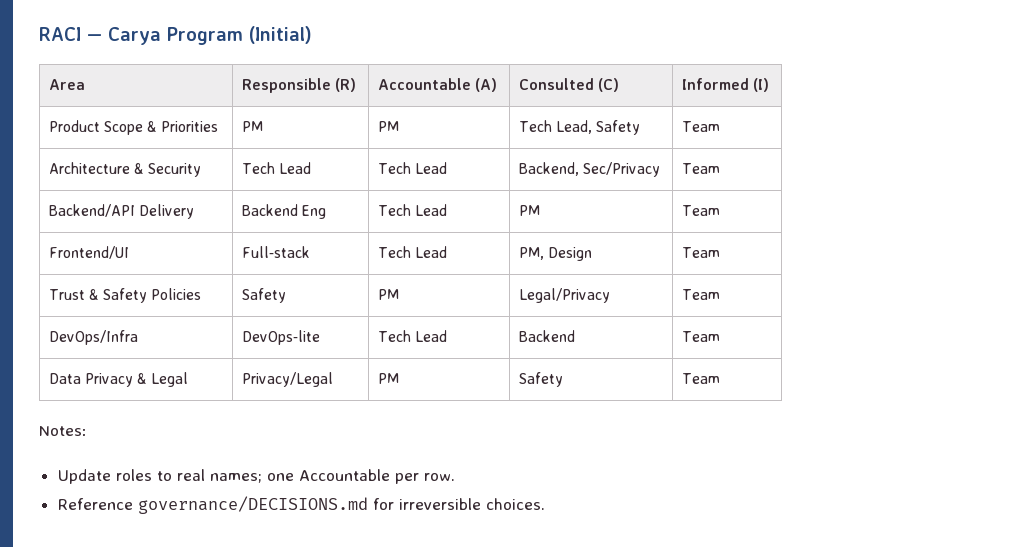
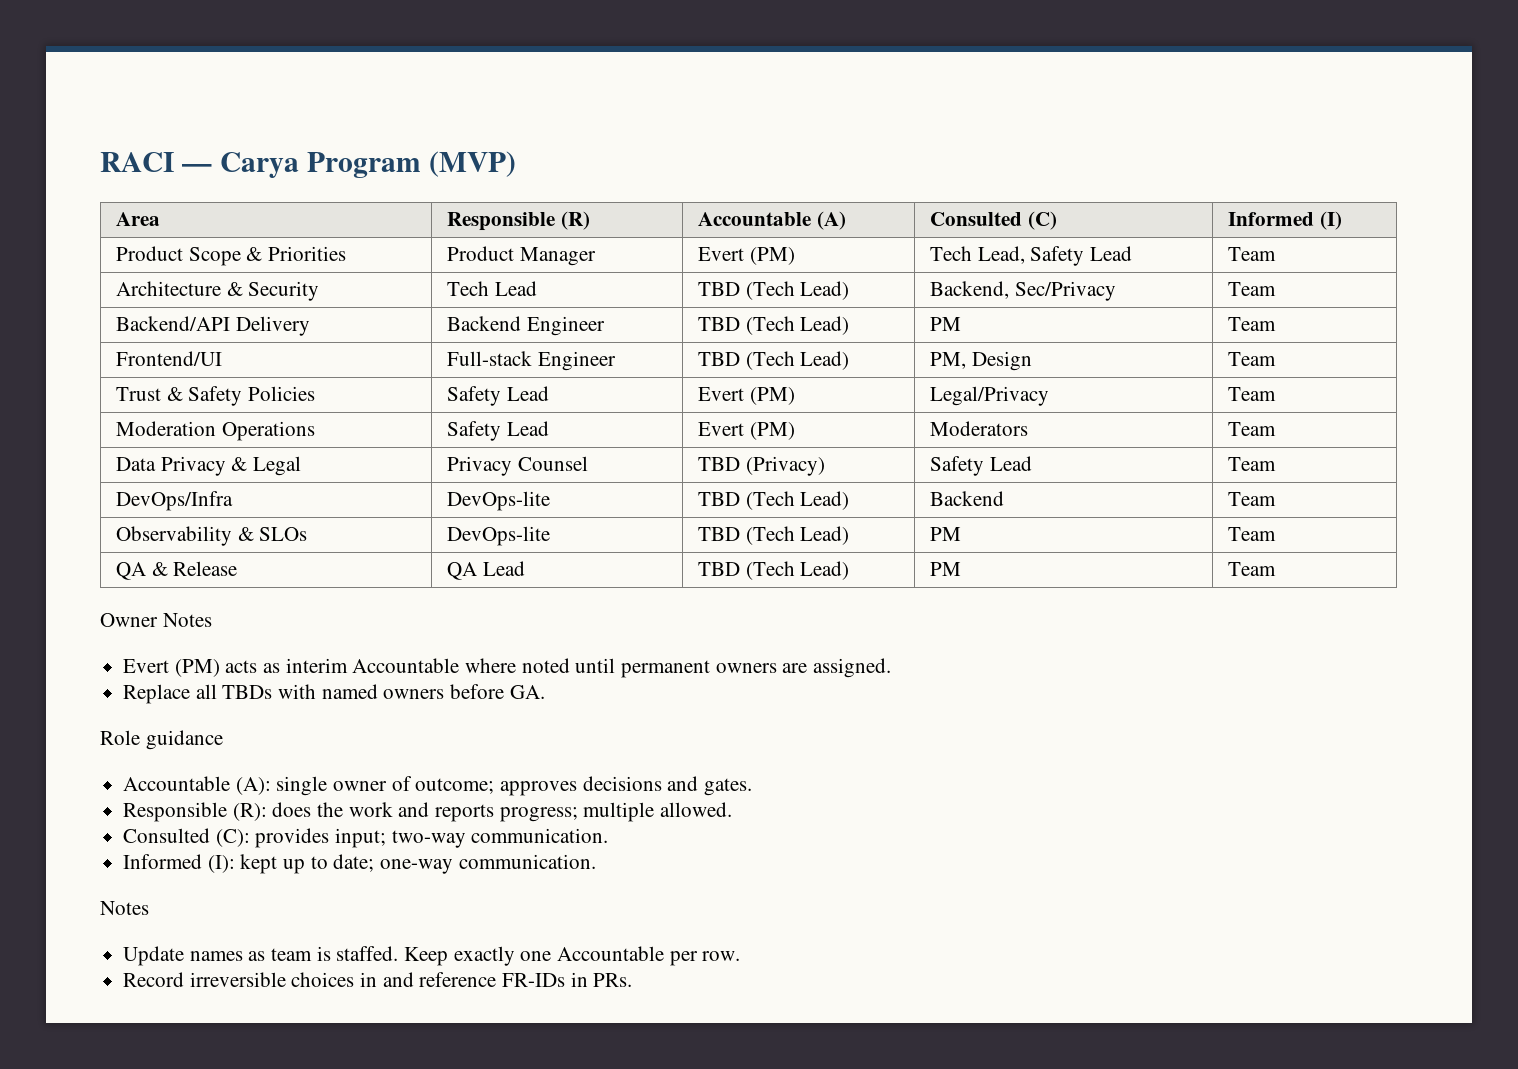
- RACI — Carya Program (Initial)
+ RACI — Carya Program (MVP)
- Product Scope & Priorities | PM | PM | Tech Lead, Safety | Team
+ Product Scope & Priorities | Product Manager | Evert (PM) | Tech Lead, Safety Lead | Team
- Architecture & Security | Tech Lead | Tech Lead | Backend, Sec/Privacy | Team
+ Architecture & Security | Tech Lead | TBD (Tech Lead) | Backend, Sec/Privacy | Team
- Backend/API Delivery | Backend Eng | Tech Lead | PM | Team
+ Backend/API Delivery | Backend Engineer | TBD (Tech Lead) | PM | Team
- Frontend/UI | Full‑stack | Tech Lead | PM, Design | Team
+ Frontend/UI | Full‑stack Engineer | TBD (Tech Lead) | PM, Design | Team
- Trust & Safety Policies | Safety | PM | Legal/Privacy | Team
+ Trust & Safety Policies | Safety Lead | Evert (PM) | Legal/Privacy | Team
- DevOps/Infra | DevOps‑lite | Tech Lead | Backend | Team
+ Moderation Operations | Safety Lead | Evert (PM) | Moderators | Team
- Data Privacy & Legal | Privacy/Legal | PM | Safety | Team
- Notes:
- Update roles to real names; one Accountable per row.
- Reference governance/DECISIONS.md for irreversible choices.
+ Data Privacy & Legal | Privacy Counsel | TBD (Privacy) | Safety Lead | Team
+ DevOps/Infra | DevOps‑lite | TBD (Tech Lead) | Backend | Team
+ Observability & SLOs | DevOps‑lite | TBD (Tech Lead) | PM | Team
+ QA & Release | QA Lead | TBD (Tech Lead) | PM | Team
+ Owner Notes
+ Evert (PM) acts as interim Accountable where noted until permanent owners are assigned.
+ Replace all TBDs with named owners before GA.
+ Role guidance
+ Accountable (A): single owner of outcome; approves decisions and gates.
+ Responsible (R): does the work and reports progress; multiple allowed.
+ Consulted (C): provides input; two‑way communication.
+ Informed (I): kept up to date; one‑way communication.
+ Notes
+ Update names as team is staffed. Keep exactly one Accountable per row.
+ Record irreversible choices in and reference FR‑IDs in PRs.

